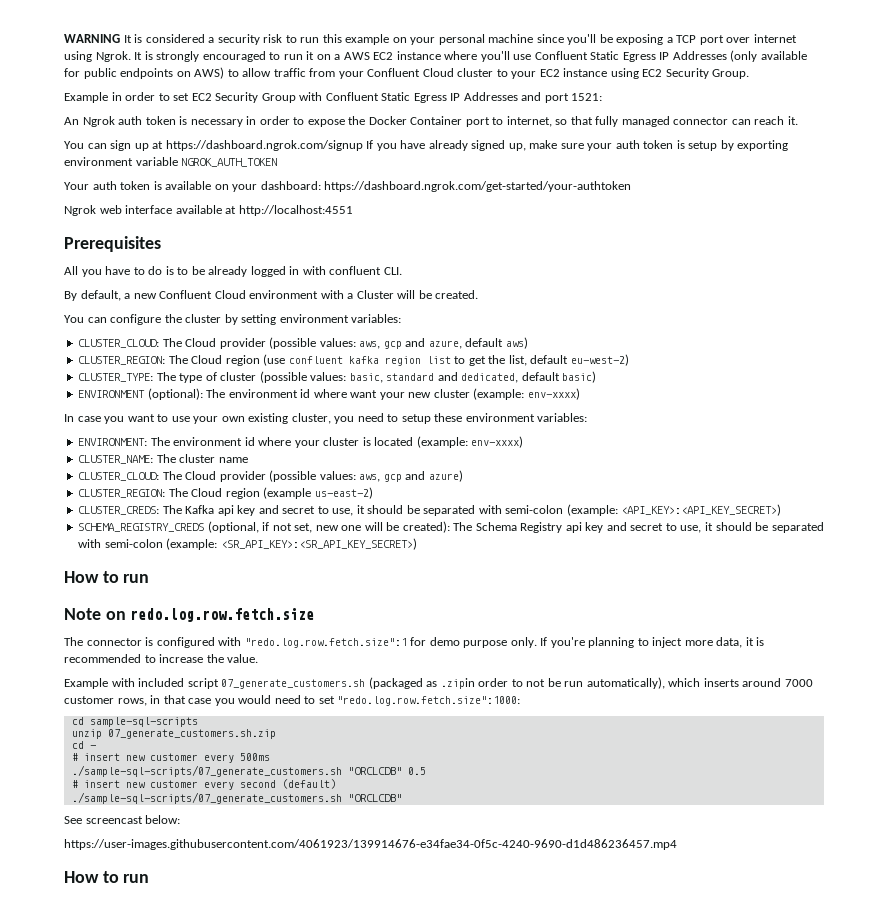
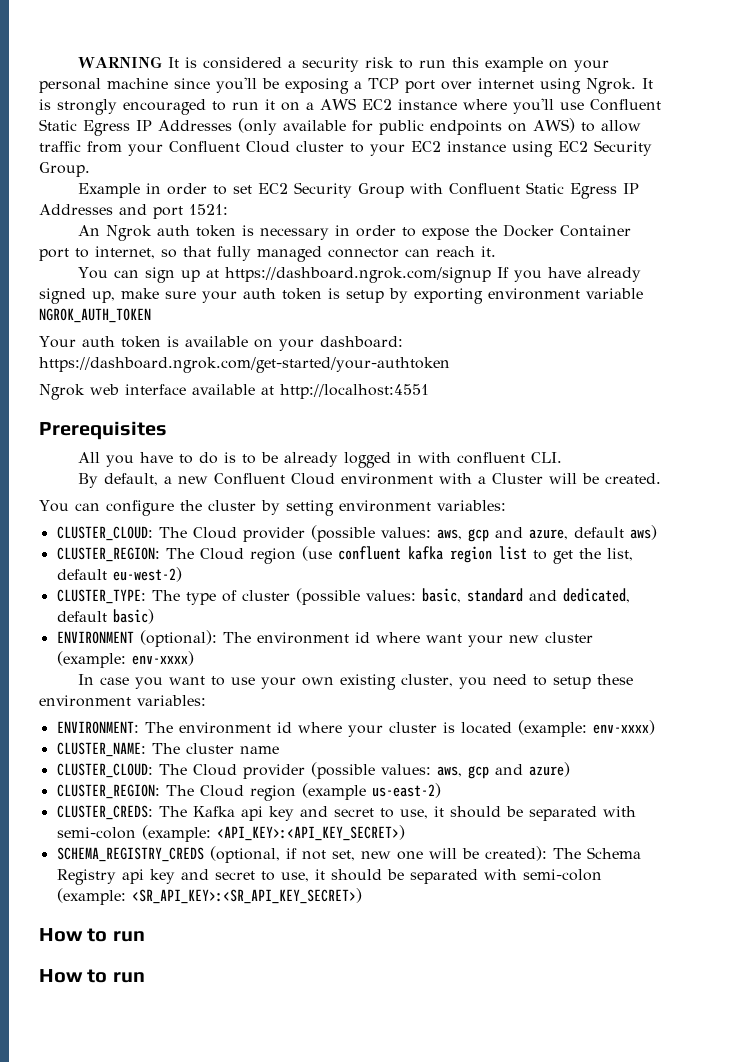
- Note on redo.log.row.fetch.size
- The connector is configured with "redo.log.row.fetch.size":1 for demo purpose only. If you're planning to inject more data, it is recommended to increase the value.
- Example with included script 07_generate_customers.sh (packaged as .zipin order to not be run automatically), which inserts around 7000 customer rows, in that case you would need to set "redo.log.row.fetch.size":1000:
- cd sample-sql-scripts
- unzip 07_generate_customers.sh.zip
- cd -
- # insert new customer every 500ms
- ./sample-sql-scripts/07_generate_customers.sh "ORCLCDB" 0.5
- # insert new customer every second (default)
- ./sample-sql-scripts/07_generate_customers.sh "ORCLCDB"
- See screencast below:
- https://user-images.githubusercontent.com/4061923/139914676-e34fae34-0f5c-4240-9690-d1d486236457.mp4

